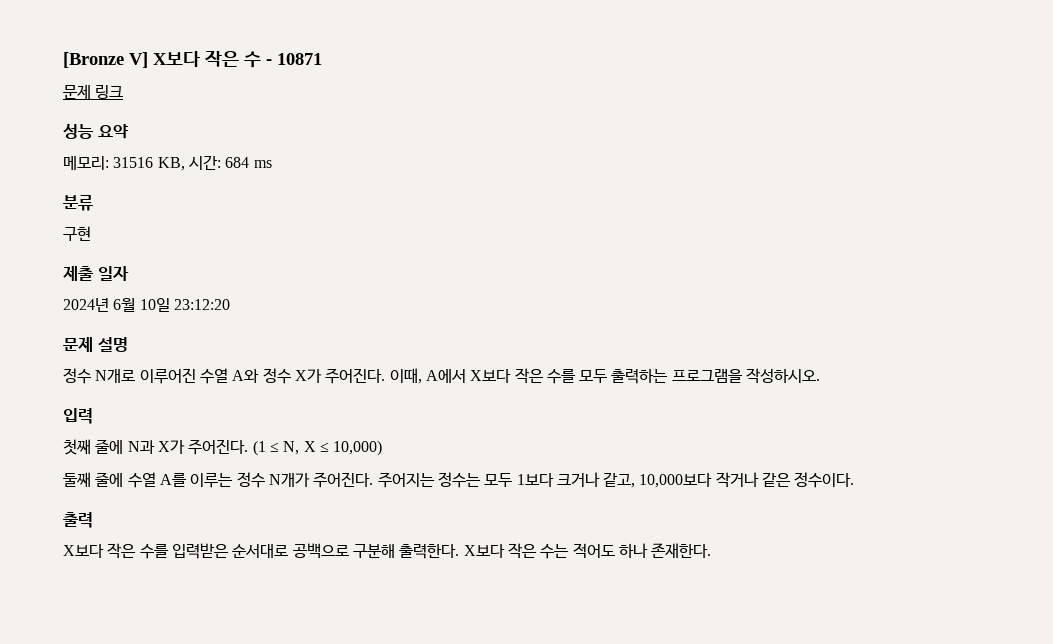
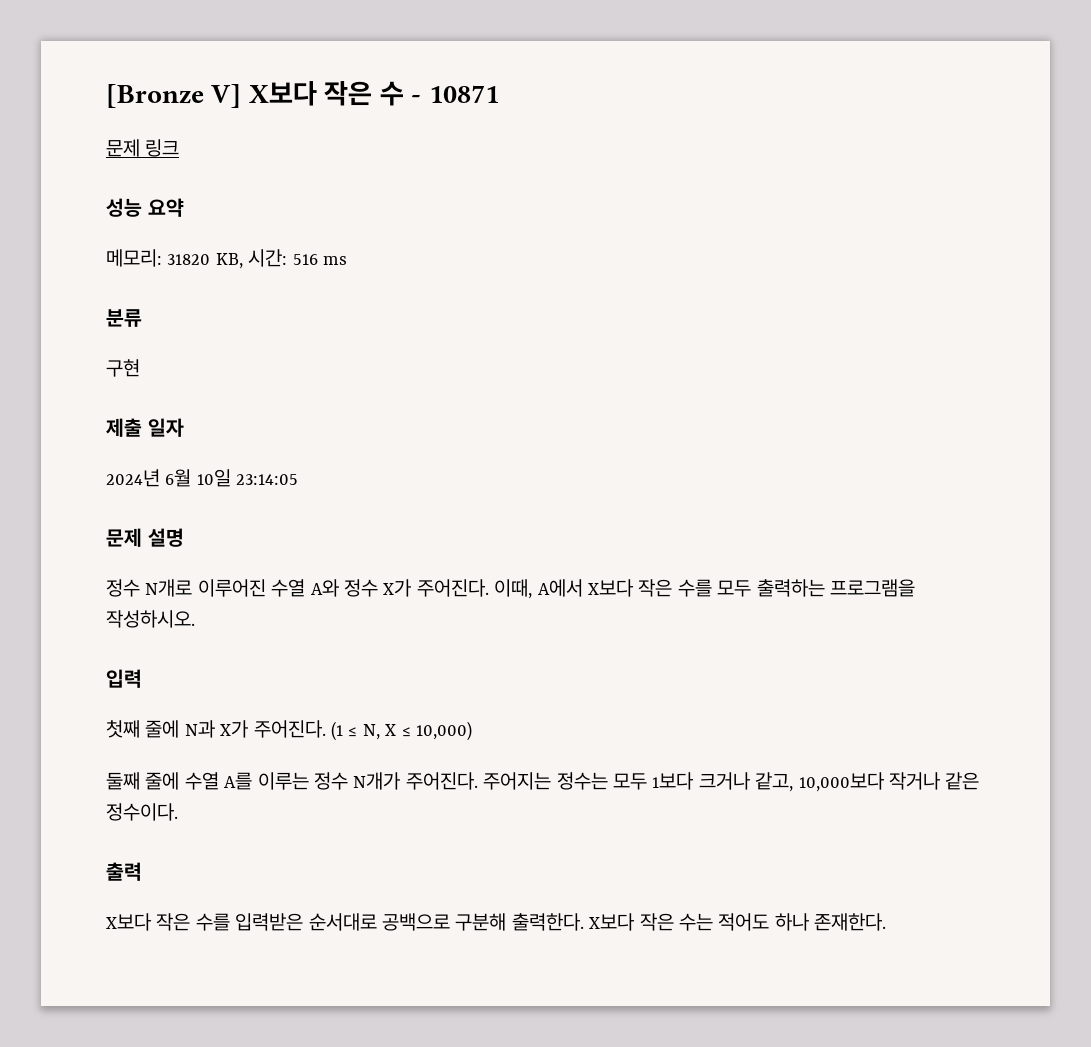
- 메모리: 31516 KB, 시간: 684 ms
+ 메모리: 31820 KB, 시간: 516 ms
- 2024년 6월 10일 23:12:20
+ 2024년 6월 10일 23:14:05

